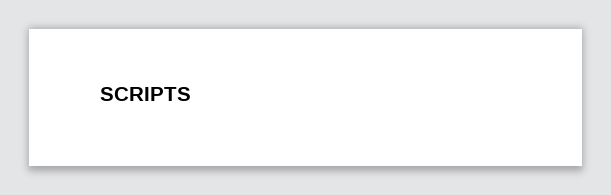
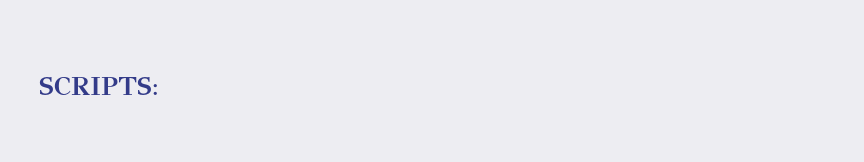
- SCRIPTS
+ SCRIPTS:

